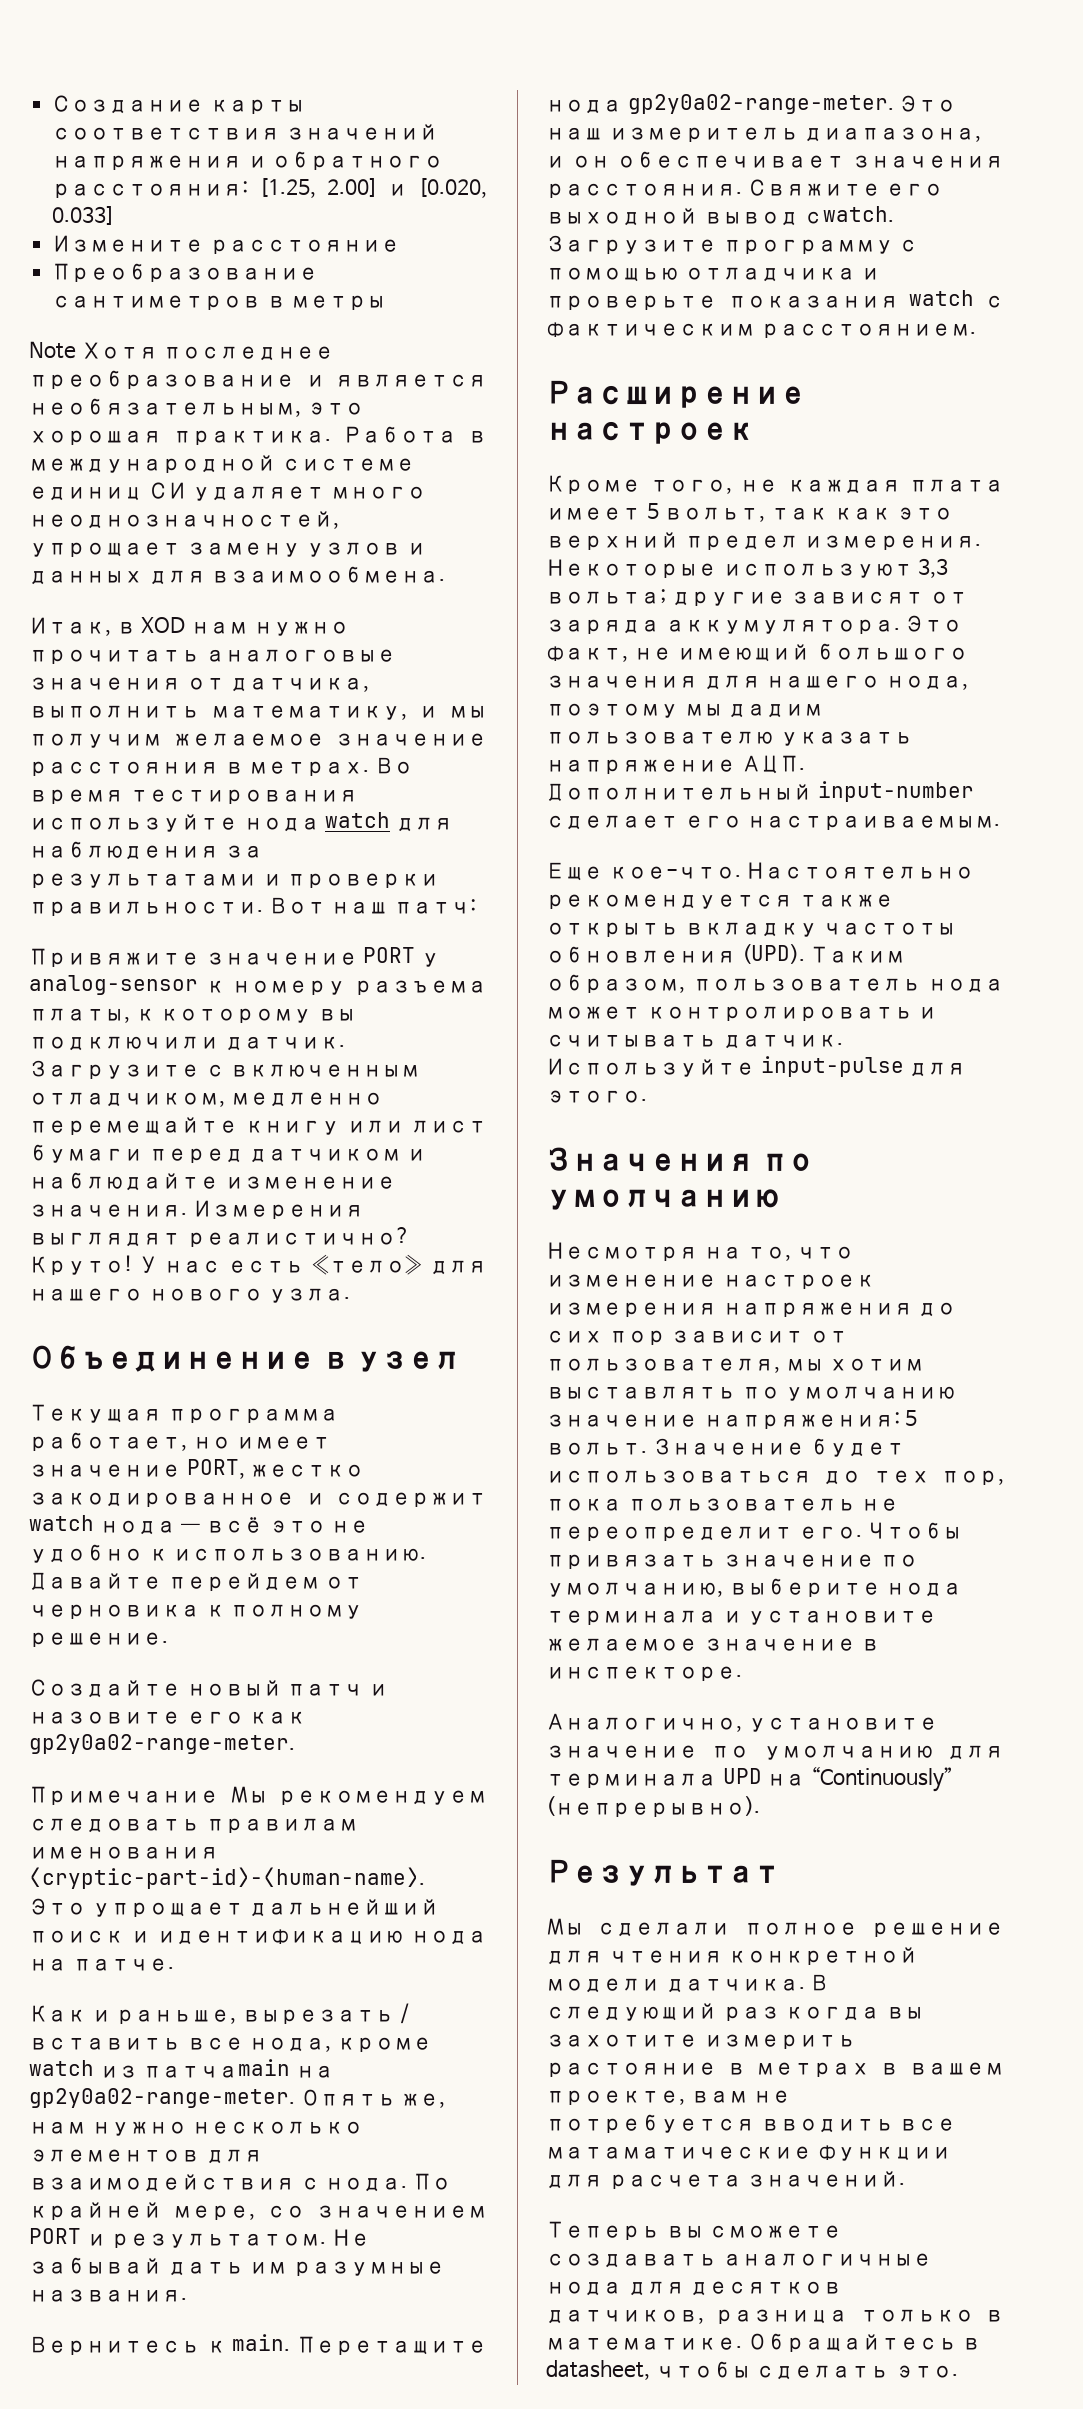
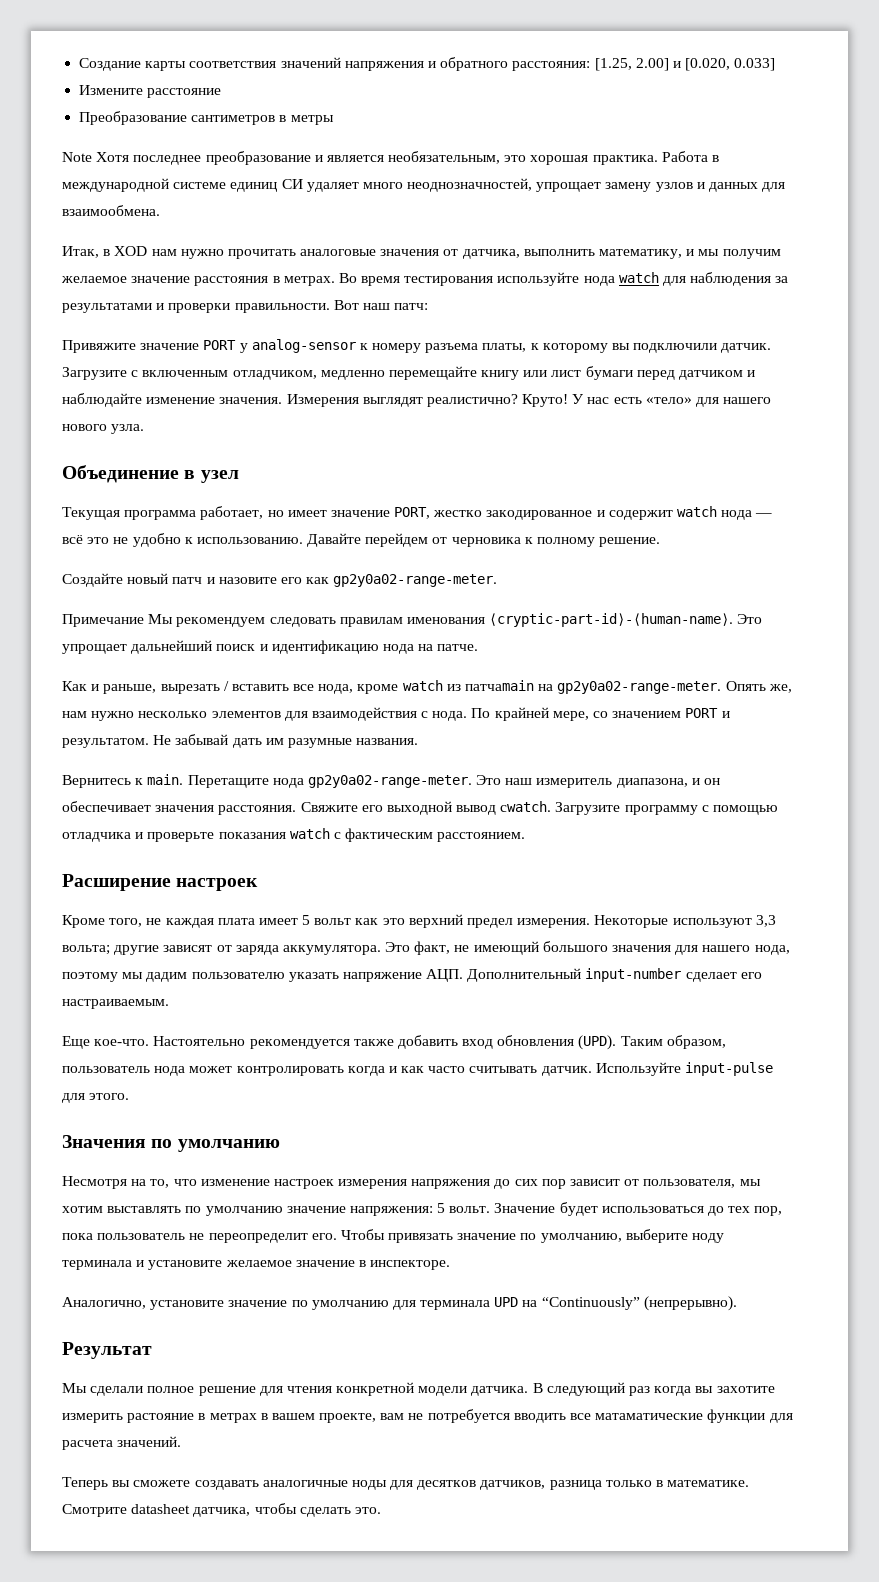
- Кроме того, не каждая плата имеет 5 вольт, так как это верхний предел измерения.
+ Кроме того, не каждая плата имеет 5 вольт как это верхний предел измерения.
- Настоятельно рекомендуется также открыть вкладку частоты обновления (UPD).
+ Настоятельно рекомендуется также добавить вход обновления (UPD).
- Таким образом, пользователь нода может контролировать и считывать датчик.
+ Таким образом, пользователь нода может контролировать когда и как часто считывать датчик.
- Чтобы привязать значение по умолчанию, выберите нода терминала и установите желаемое значение в инспекторе.
+ Чтобы привязать значение по умолчанию, выберите ноду терминала и установите желаемое значение в инспекторе.
- Теперь вы сможете создавать аналогичные нода для десятков датчиков, разница только в математике.
+ Теперь вы сможете создавать аналогичные ноды для десятков датчиков, разница только в математике.
- Обращайтесь в datasheet, чтобы сделать это.
+ Смотрите datasheet датчика, чтобы сделать это.

